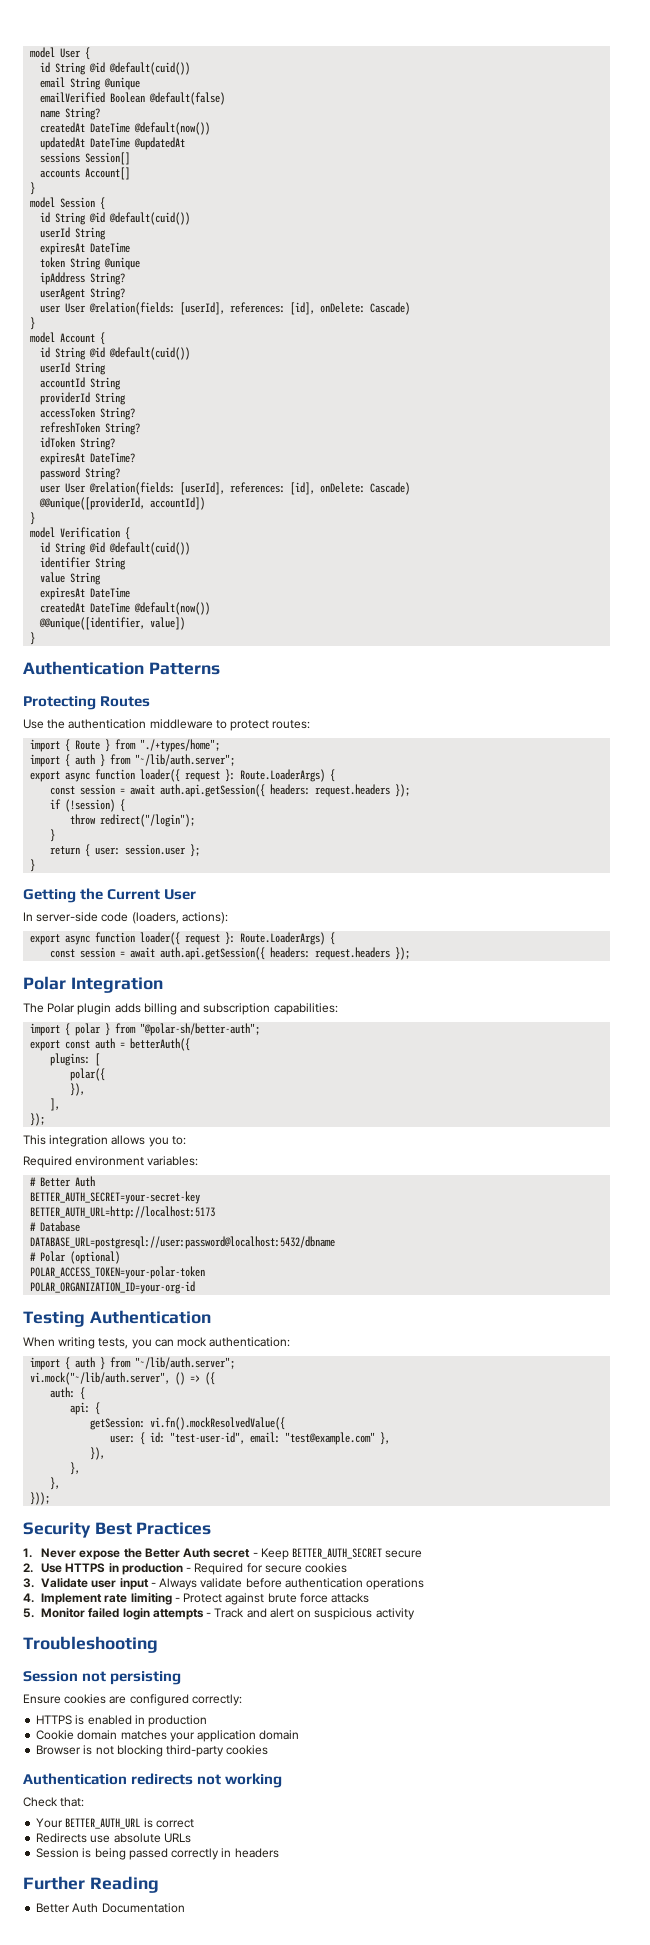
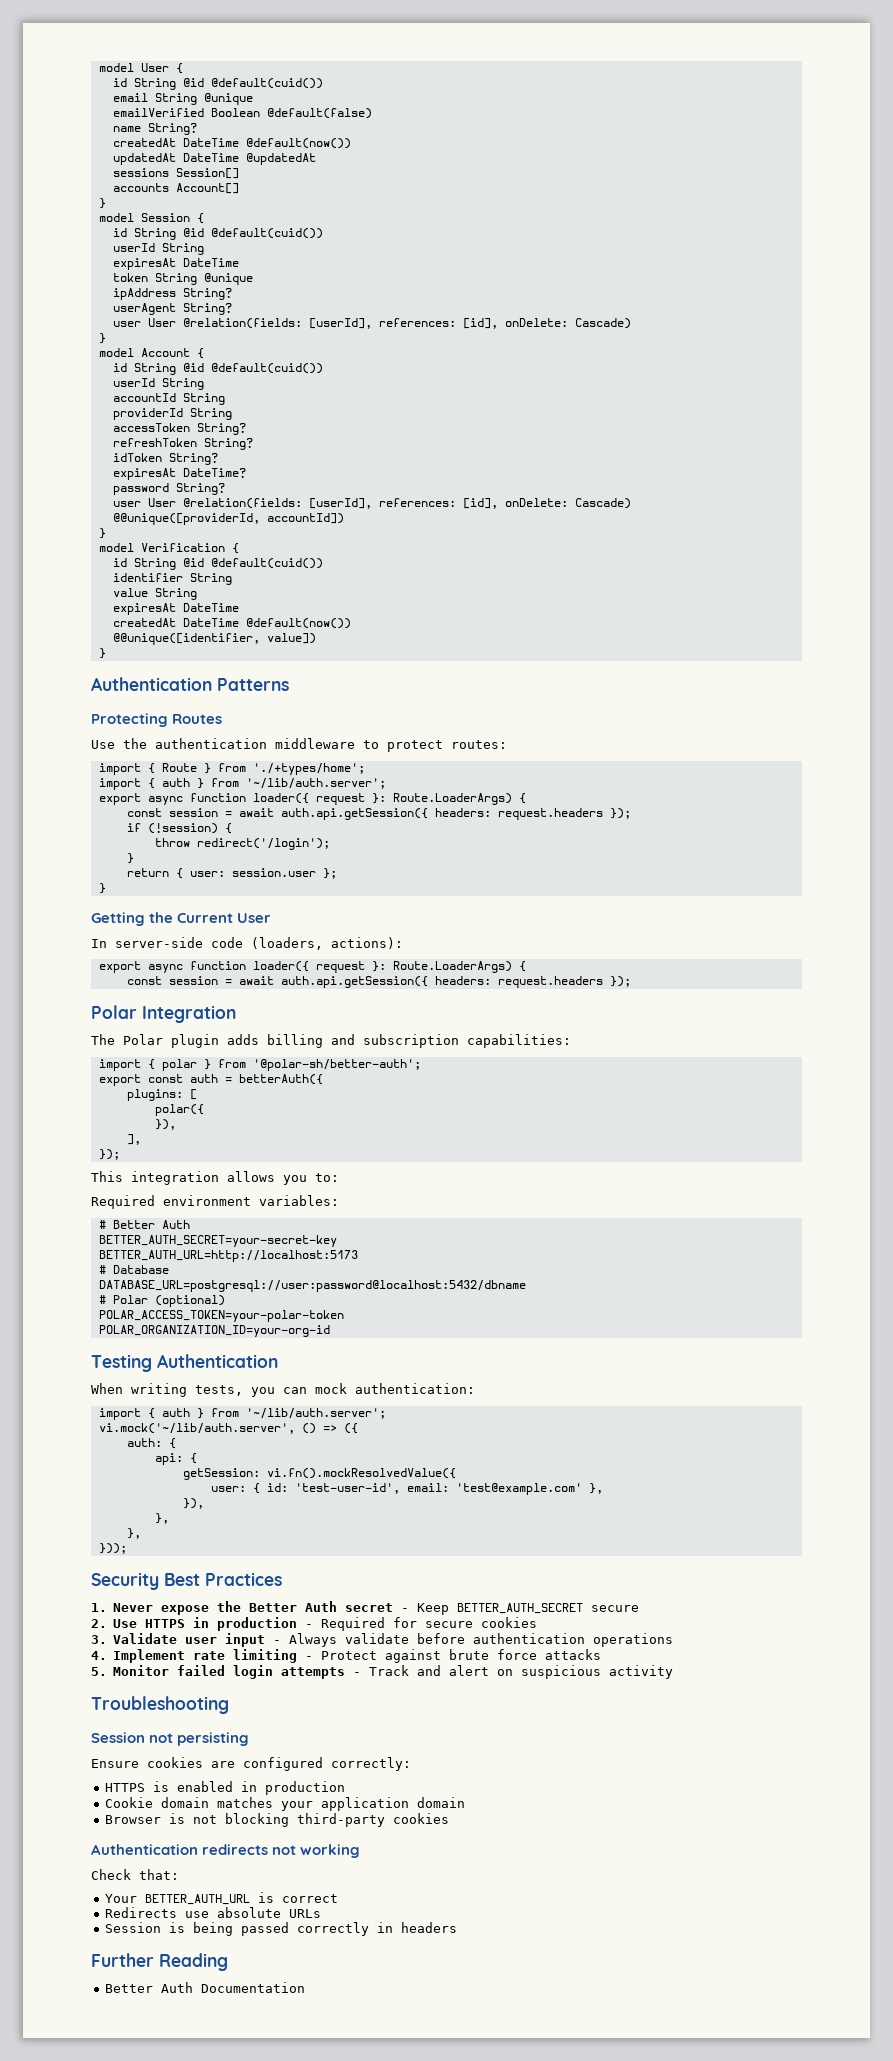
- import { Route } from "./+types/home";
- import { auth } from "~/lib/auth.server";
+ import { Route } from './+types/home';
+ import { auth } from '~/lib/auth.server';
- throw redirect("/login");
+ throw redirect('/login');
- import { polar } from "@polar-sh/better-auth";
+ import { polar } from '@polar-sh/better-auth';
  When writing tests, you can mock authentication:
- import { auth } from "~/lib/auth.server";
- vi.mock("~/lib/auth.server", () => ({
+ import { auth } from '~/lib/auth.server';
+ vi.mock('~/lib/auth.server', () => ({
- user: { id: "test-user-id", email: "test@example.com" },
+ user: { id: 'test-user-id', email: 'test@example.com' },

